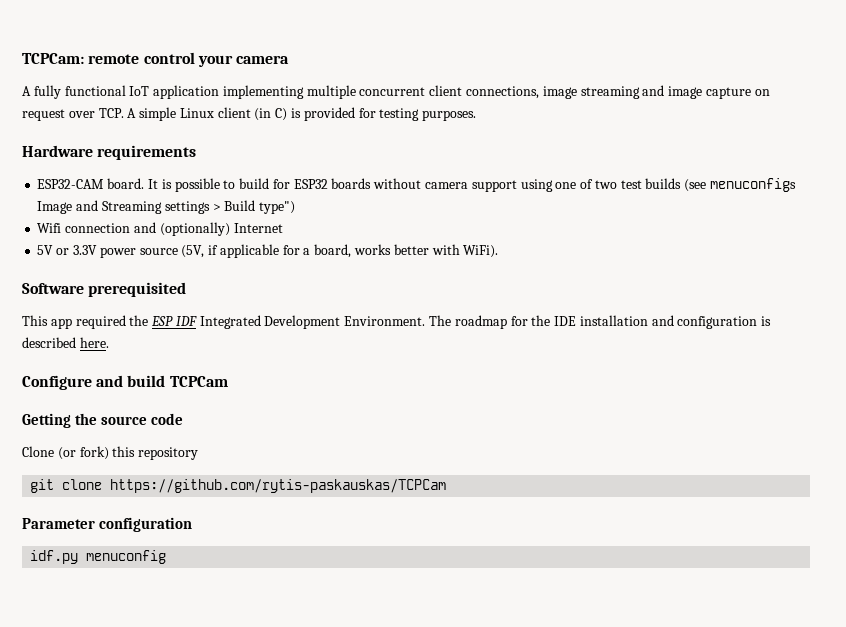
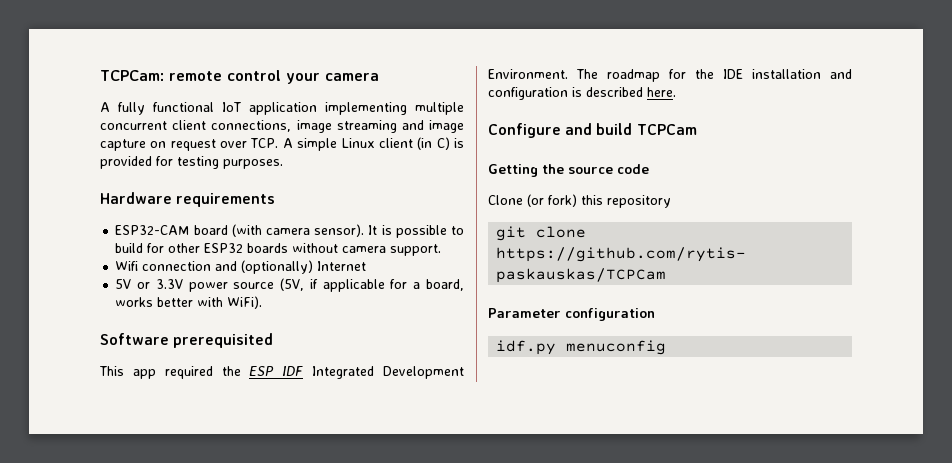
- ESP32-CAM board.
+ ESP32-CAM board (with camera sensor).
- It is possible to build for ESP32 boards without camera support using one of two test builds (see menuconfigs Image and Streaming settings > Build type")
+ It is possible to build for other ESP32 boards without camera support.

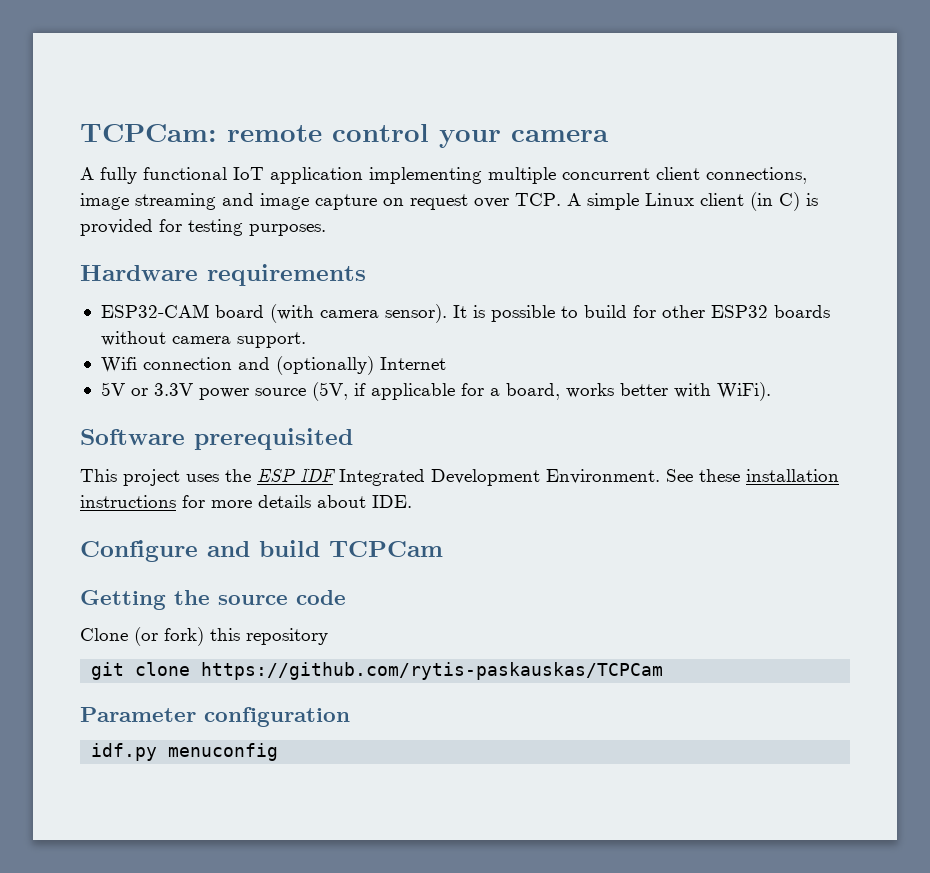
- This app required the ESP IDF Integrated Development Environment.
+ This project uses the ESP IDF Integrated Development Environment.
- The roadmap for the IDE installation and configuration is described here.
+ See these installation instructions for more details about IDE.

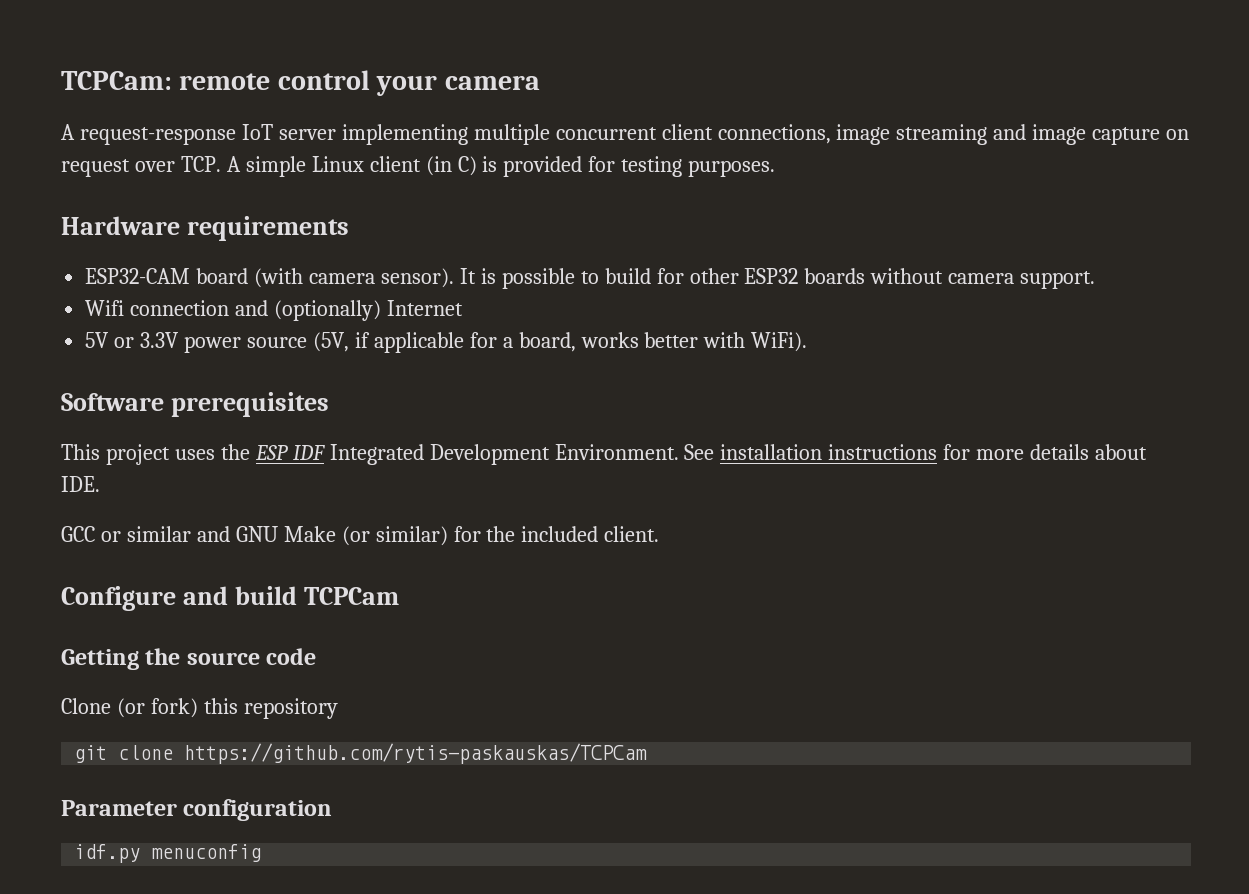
- A fully functional IoT application implementing multiple concurrent client connections, image streaming and image capture on request over TCP. A simple Linux client (in C) is provided for testing purposes.
+ A request-response IoT server implementing multiple concurrent client connections, image streaming and image capture on request over TCP. A simple Linux client (in C) is provided for testing purposes.
- Software prerequisited
+ Software prerequisites
- See these installation instructions for more details about IDE.
+ See installation instructions for more details about IDE.
+ GCC or similar and GNU Make (or similar) for the included client.

